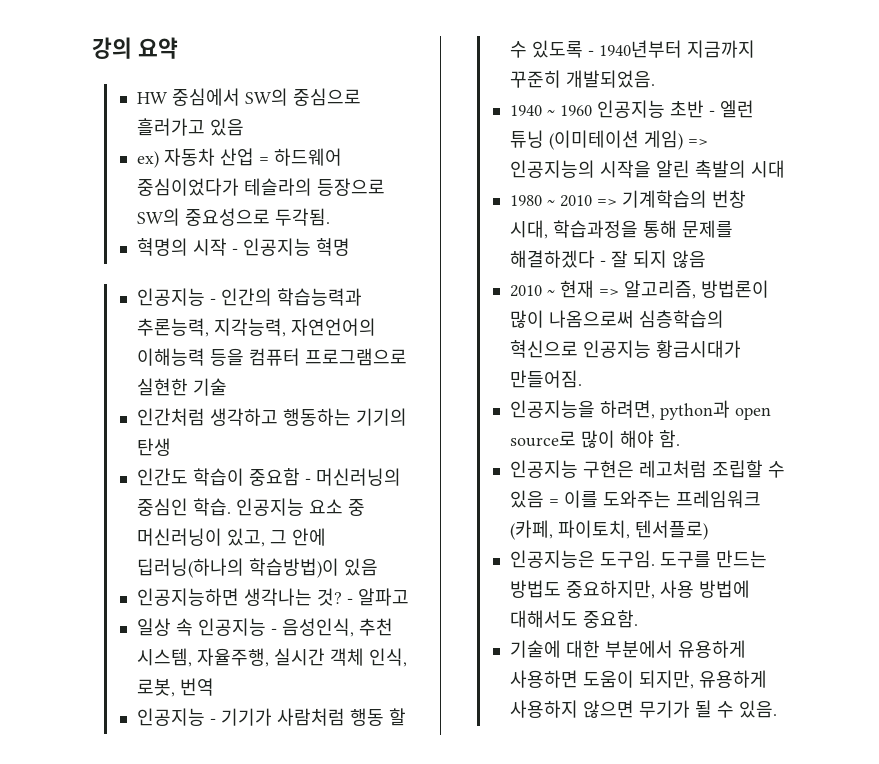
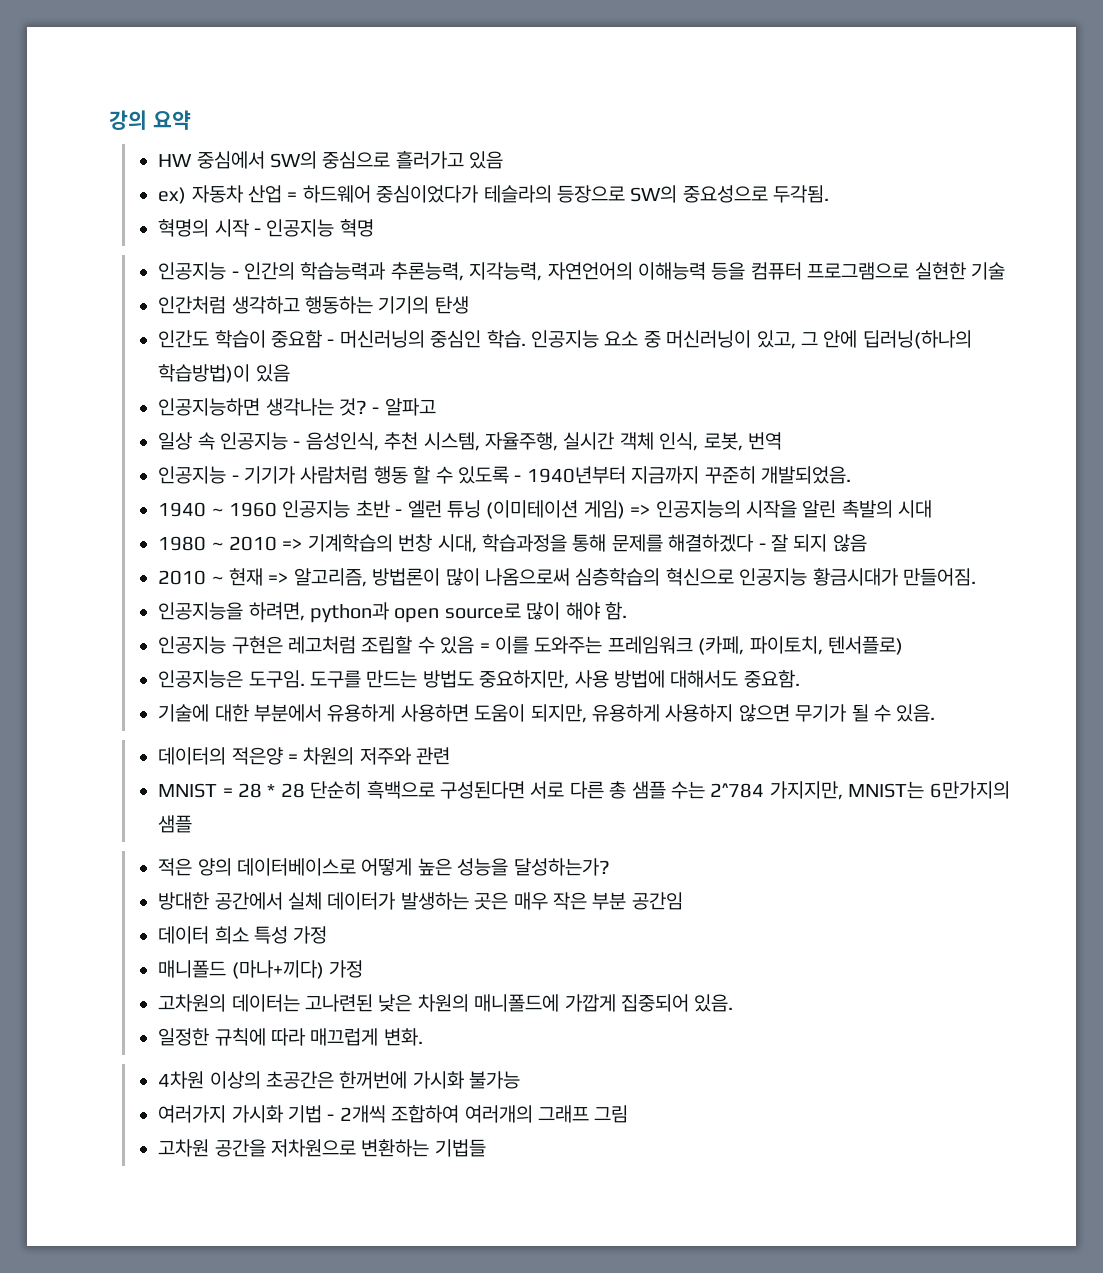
+ 데이터의 적은양 = 차원의 저주와 관련
+ MNIST = 28 * 28 단순히 흑백으로 구성된다면 서로 다른 총 샘플 수는 2^784 가지지만, MNIST는 6만가지의 샘플
+ 적은 양의 데이터베이스로 어떻게 높은 성능을 달성하는가?
+ 방대한 공간에서 실체 데이터가 발생하는 곳은 매우 작은 부분 공간임
+ 데이터 희소 특성 가정
+ 매니폴드 (마나+끼다) 가정
+ 고차원의 데이터는 고나련된 낮은 차원의 매니폴드에 가깝게 집중되어 있음.
+ 일정한 규칙에 따라 매끄럽게 변화.
+ 4차원 이상의 초공간은 한꺼번에 가시화 불가능
+ 여러가지 가시화 기법 - 2개씩 조합하여 여러개의 그래프 그림
+ 고차원 공간을 저차원으로 변환하는 기법들

